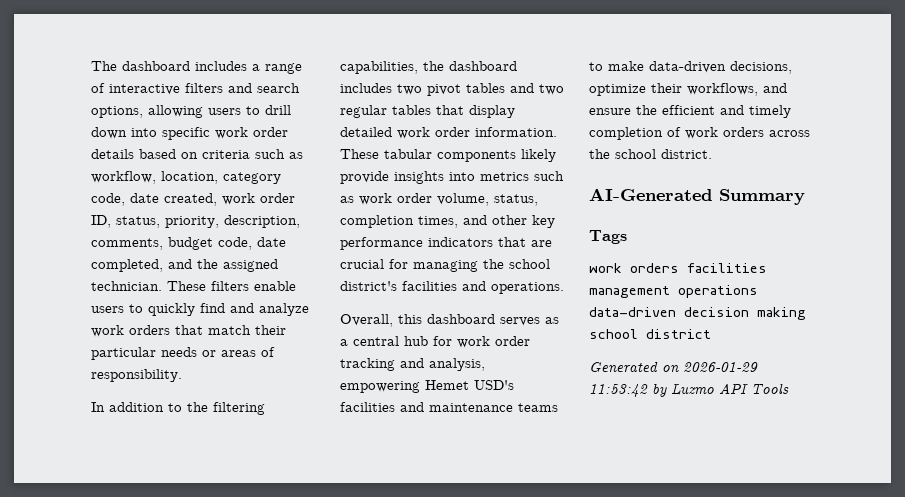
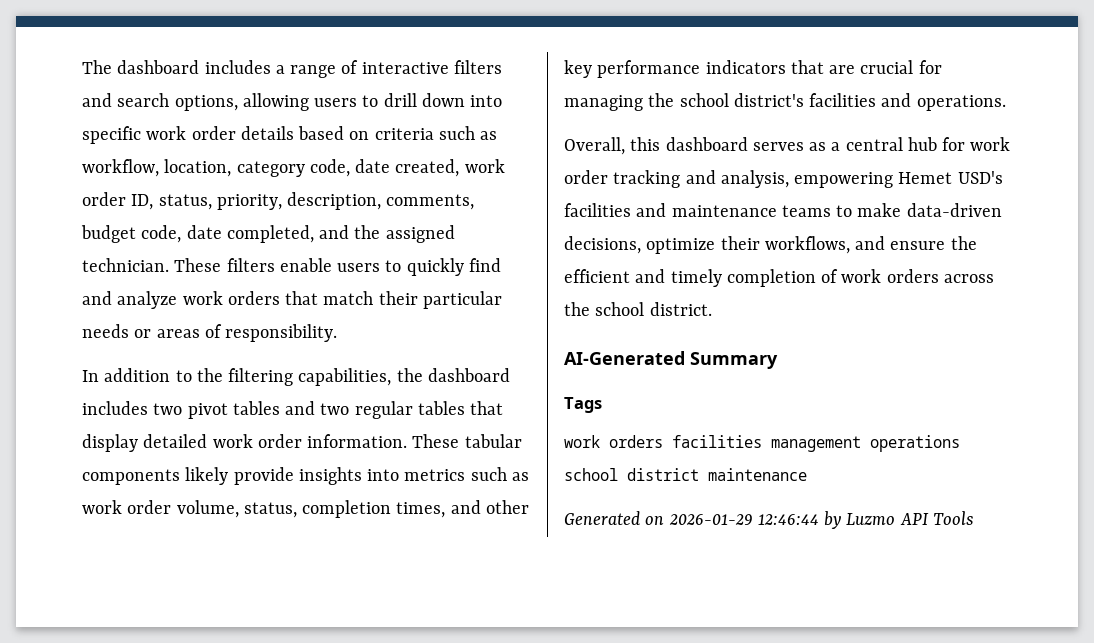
- work orders facilities management operations data-driven decision making school district
+ work orders facilities management operations school district maintenance
- Generated on 2026-01-29 11:53:42 by Luzmo API Tools
+ Generated on 2026-01-29 12:46:44 by Luzmo API Tools

